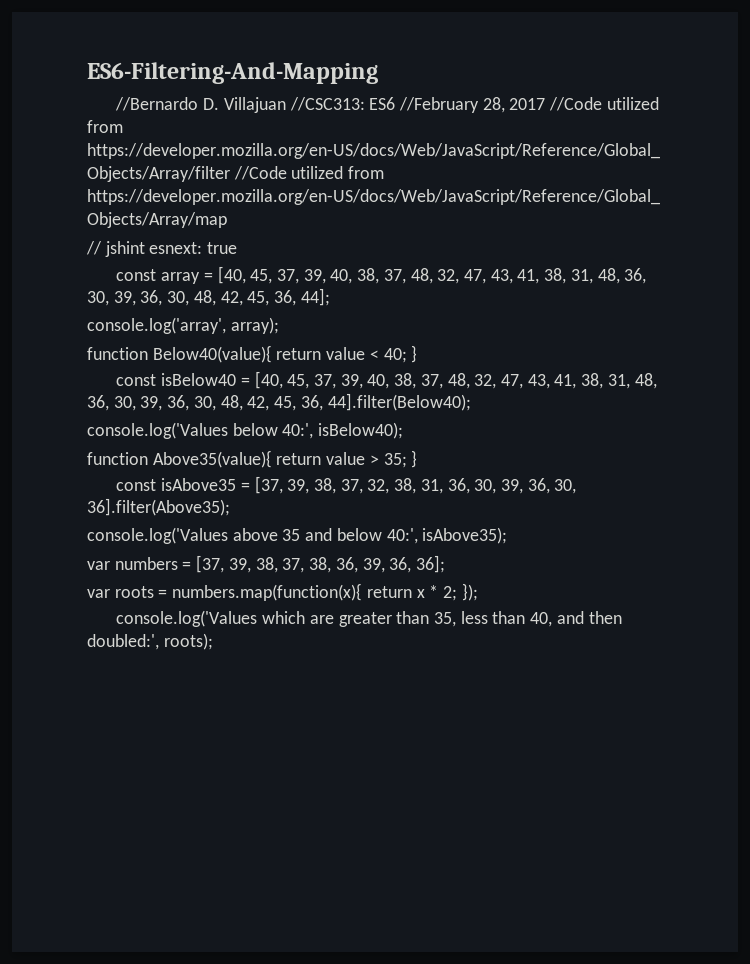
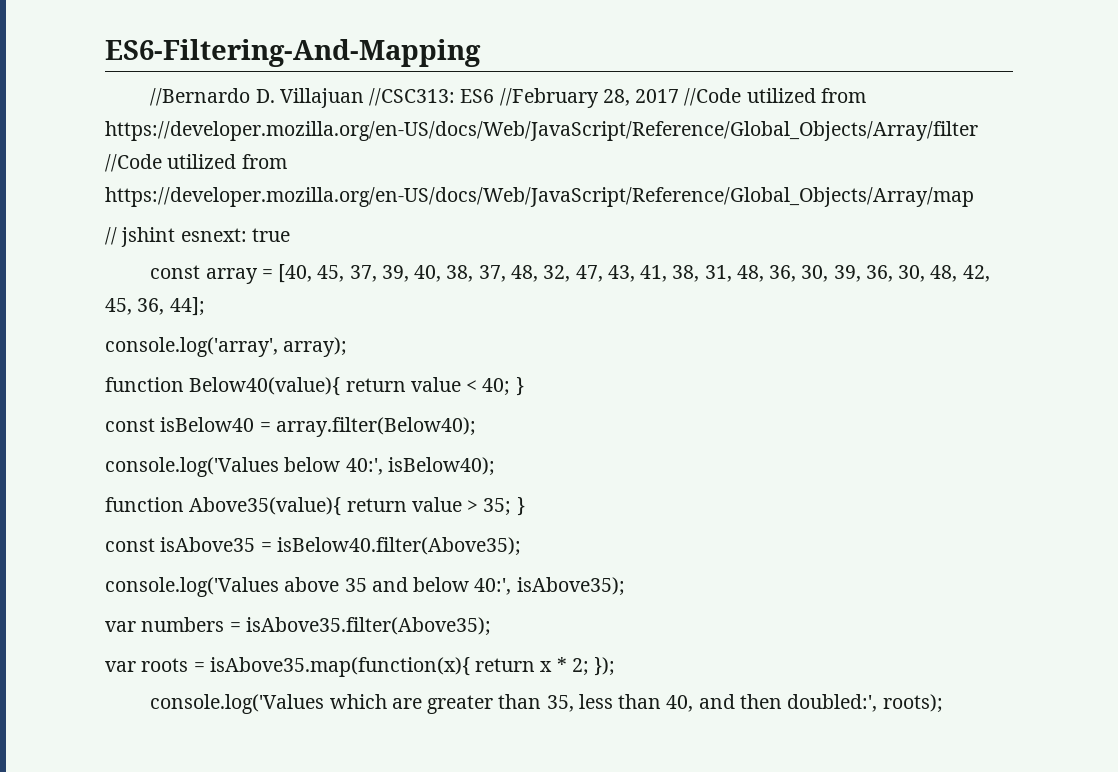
- const isBelow40 = [40, 45, 37, 39, 40, 38, 37, 48, 32, 47, 43, 41, 38, 31, 48, 36, 30, 39, 36, 30, 48, 42, 45, 36, 44].filter(Below40);
+ const isBelow40 = array.filter(Below40);
- const isAbove35 = [37, 39, 38, 37, 32, 38, 31, 36, 30, 39, 36, 30, 36].filter(Above35);
+ const isAbove35 = isBelow40.filter(Above35);
- var numbers = [37, 39, 38, 37, 38, 36, 39, 36, 36];
+ var numbers = isAbove35.filter(Above35);
- var roots = numbers.map(function(x){ return x * 2; });
+ var roots = isAbove35.map(function(x){ return x * 2; });

